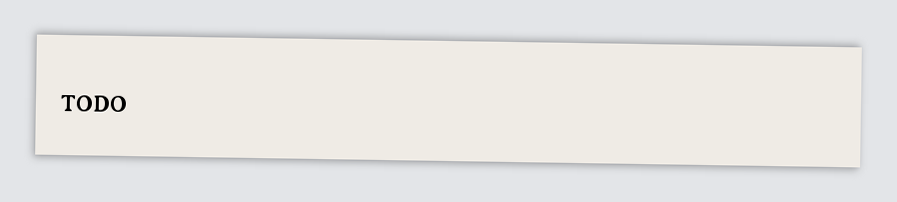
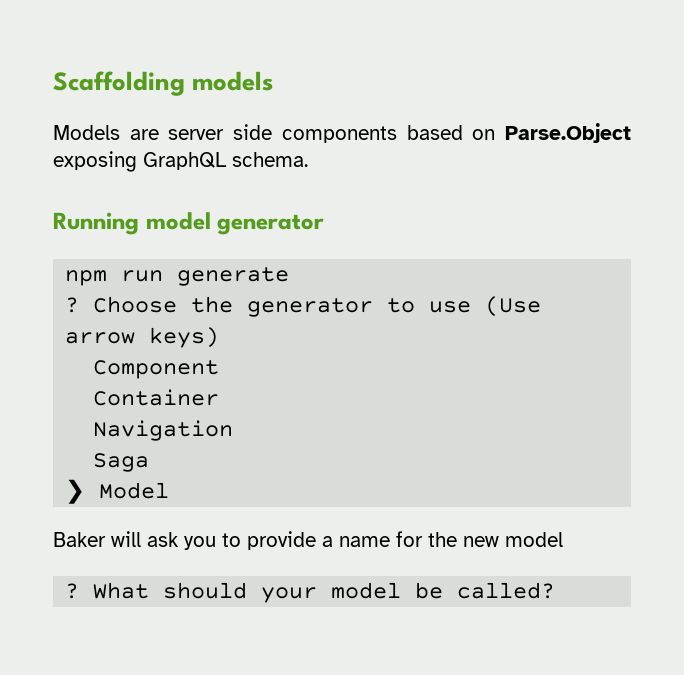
- TODO
+ Scaffolding models
+ Models are server side components based on Parse.Object exposing GraphQL schema.
+ Running model generator
+ npm run generate
+ ? Choose the generator to use (Use arrow keys)
+ Component
+ Container
+ Navigation
+ Saga
+ ❯ Model
+ Baker will ask you to provide a name for the new model
+ ? What should your model be called?

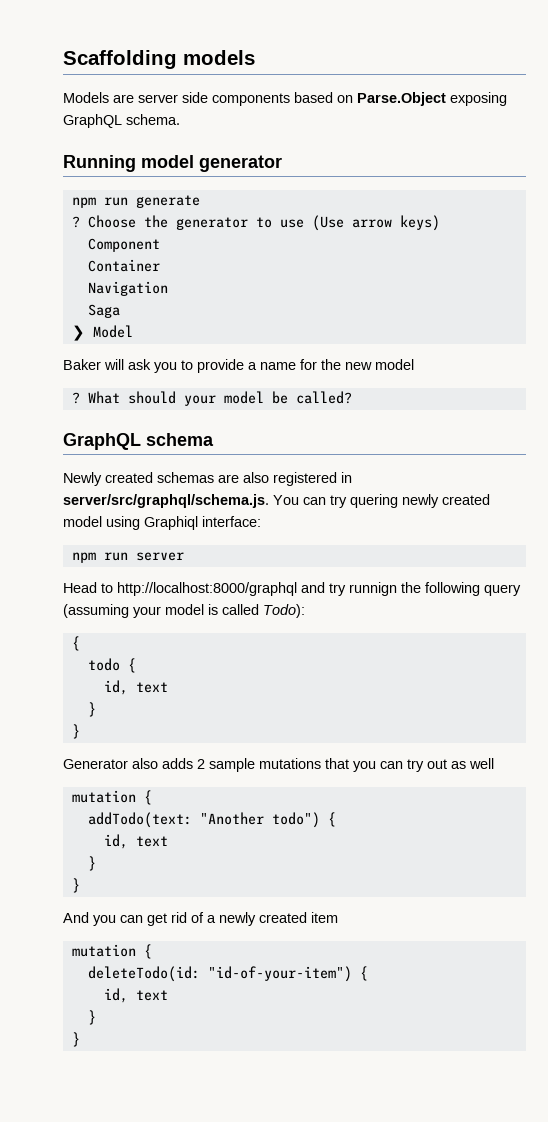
+ GraphQL schema
+ Newly created schemas are also registered in server/src/graphql/schema.js. You can try quering newly created model using Graphiql interface:
+ npm run server
+ Head to http://localhost:8000/graphql and try runnign the following query (assuming your model is called Todo):
+ {
+ todo {
+ id, text
+ }
+ }
+ Generator also adds 2 sample mutations that you can try out as well
+ mutation {
+ addTodo(text: "Another todo") {
+ id, text
+ }
+ }
+ And you can get rid of a newly created item
+ mutation {
+ deleteTodo(id: "id-of-your-item") {
+ id, text
+ }
+ }

